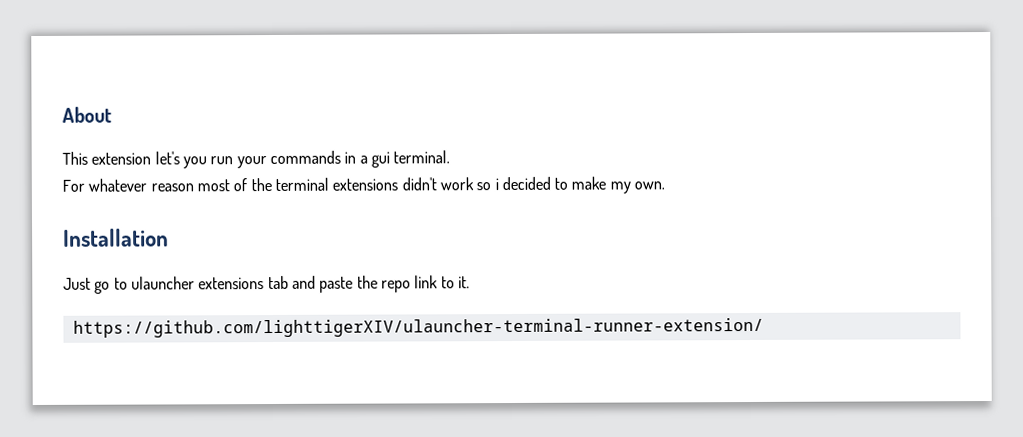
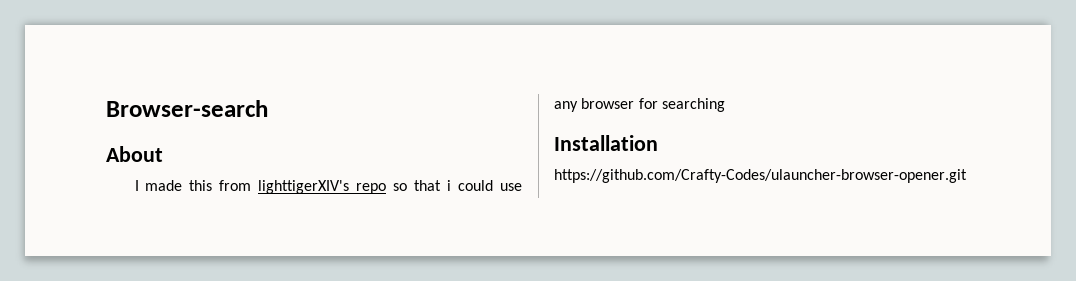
+ Browser-search
- This extension let's you run your commands in a gui terminal.
- For whatever reason most of the terminal extensions didn't work so i decided to make my own.
+ I made this from lighttigerXIV's repo so that i could use any browser for searching
  Installation
- Just go to ulauncher extensions tab and paste the repo link to it.
- https://github.com/lighttigerXIV/ulauncher-terminal-runner-extension/
+ https://github.com/Crafty-Codes/ulauncher-browser-opener.git

